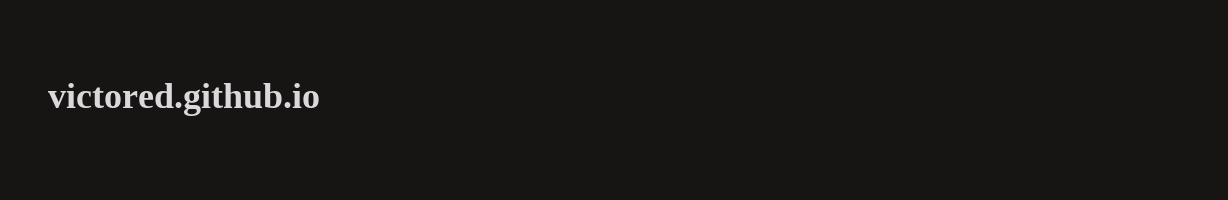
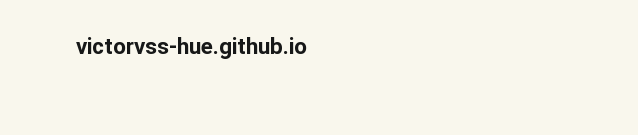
- victored.github.io
+ victorvss-hue.github.io

